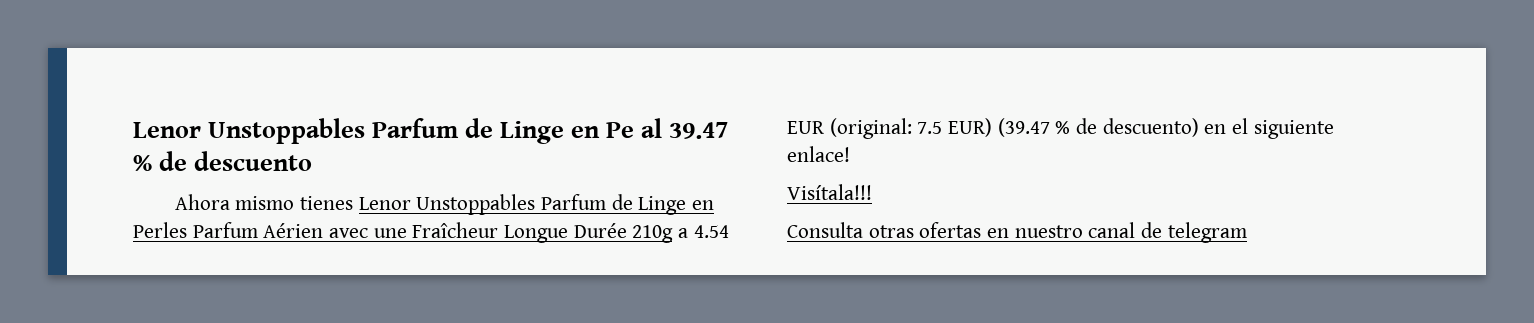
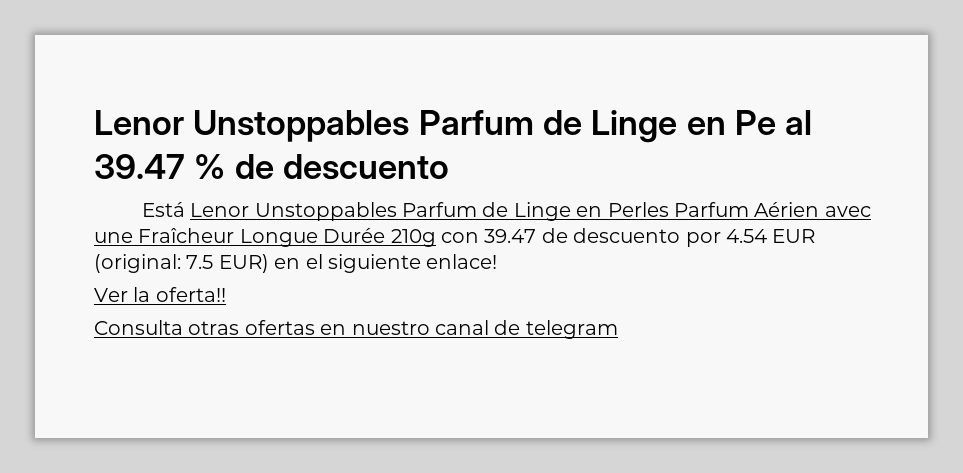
- Ahora mismo tienes Lenor Unstoppables Parfum de Linge en Perles Parfum Aérien avec une Fraîcheur Longue Durée 210g a 4.54 EUR (original: 7.5 EUR) (39.47 % de descuento) en el siguiente enlace!
+ Está Lenor Unstoppables Parfum de Linge en Perles Parfum Aérien avec une Fraîcheur Longue Durée 210g con 39.47 de descuento por 4.54 EUR (original: 7.5 EUR) en el siguiente enlace!
- Visítala!!!
+ Ver la oferta!!

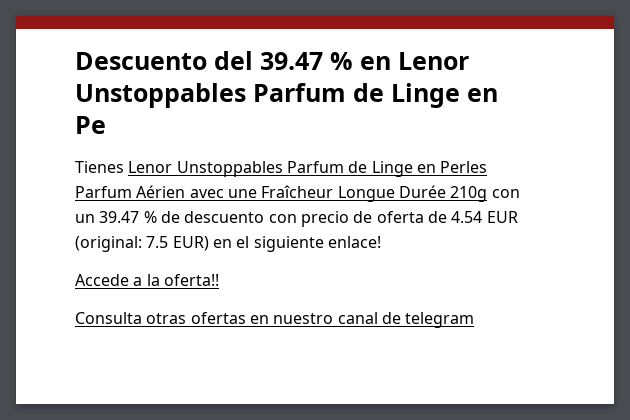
- Lenor Unstoppables Parfum de Linge en Pe al 39.47 % de descuento
- Está Lenor Unstoppables Parfum de Linge en Perles Parfum Aérien avec une Fraîcheur Longue Durée 210g con 39.47 de descuento por 4.54 EUR (original: 7.5 EUR) en el siguiente enlace!
+ Descuento del 39.47 % en Lenor Unstoppables Parfum de Linge en Pe
+ Tienes Lenor Unstoppables Parfum de Linge en Perles Parfum Aérien avec une Fraîcheur Longue Durée 210g con un 39.47 % de descuento con precio de oferta de 4.54 EUR (original: 7.5 EUR) en el siguiente enlace!
- Ver la oferta!!
+ Accede a la oferta!!

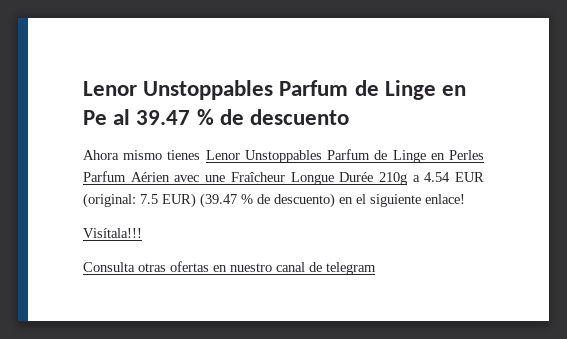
- Descuento del 39.47 % en Lenor Unstoppables Parfum de Linge en Pe
- Tienes Lenor Unstoppables Parfum de Linge en Perles Parfum Aérien avec une Fraîcheur Longue Durée 210g con un 39.47 % de descuento con precio de oferta de 4.54 EUR (original: 7.5 EUR) en el siguiente enlace!
+ Lenor Unstoppables Parfum de Linge en Pe al 39.47 % de descuento
+ Ahora mismo tienes Lenor Unstoppables Parfum de Linge en Perles Parfum Aérien avec une Fraîcheur Longue Durée 210g a 4.54 EUR (original: 7.5 EUR) (39.47 % de descuento) en el siguiente enlace!
- Accede a la oferta!!
+ Visítala!!!

